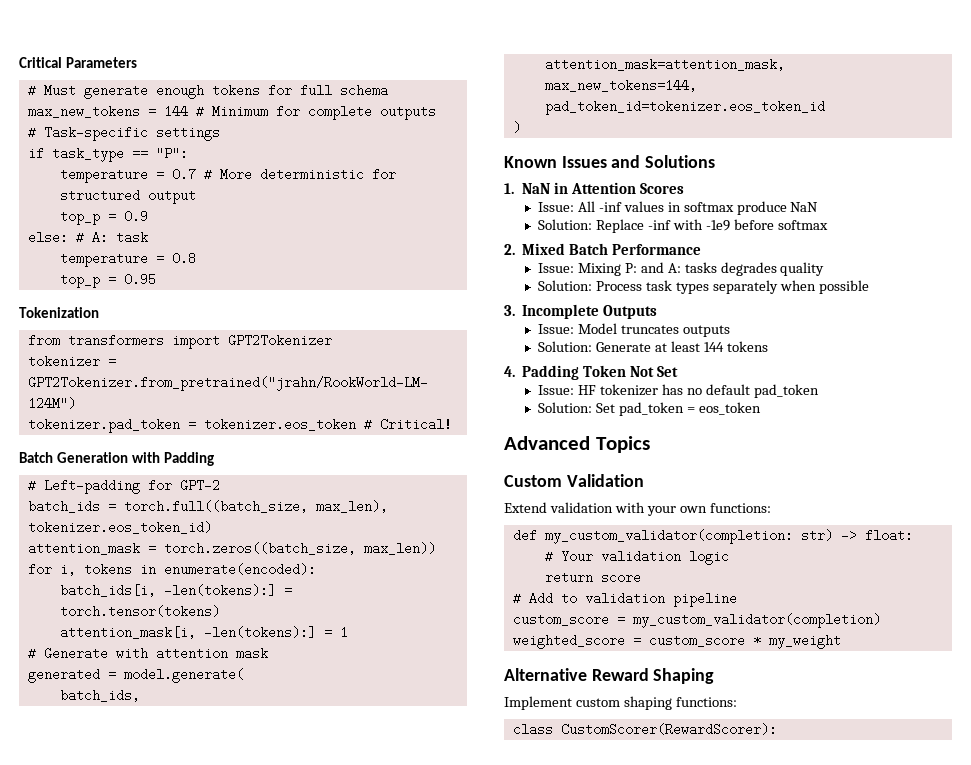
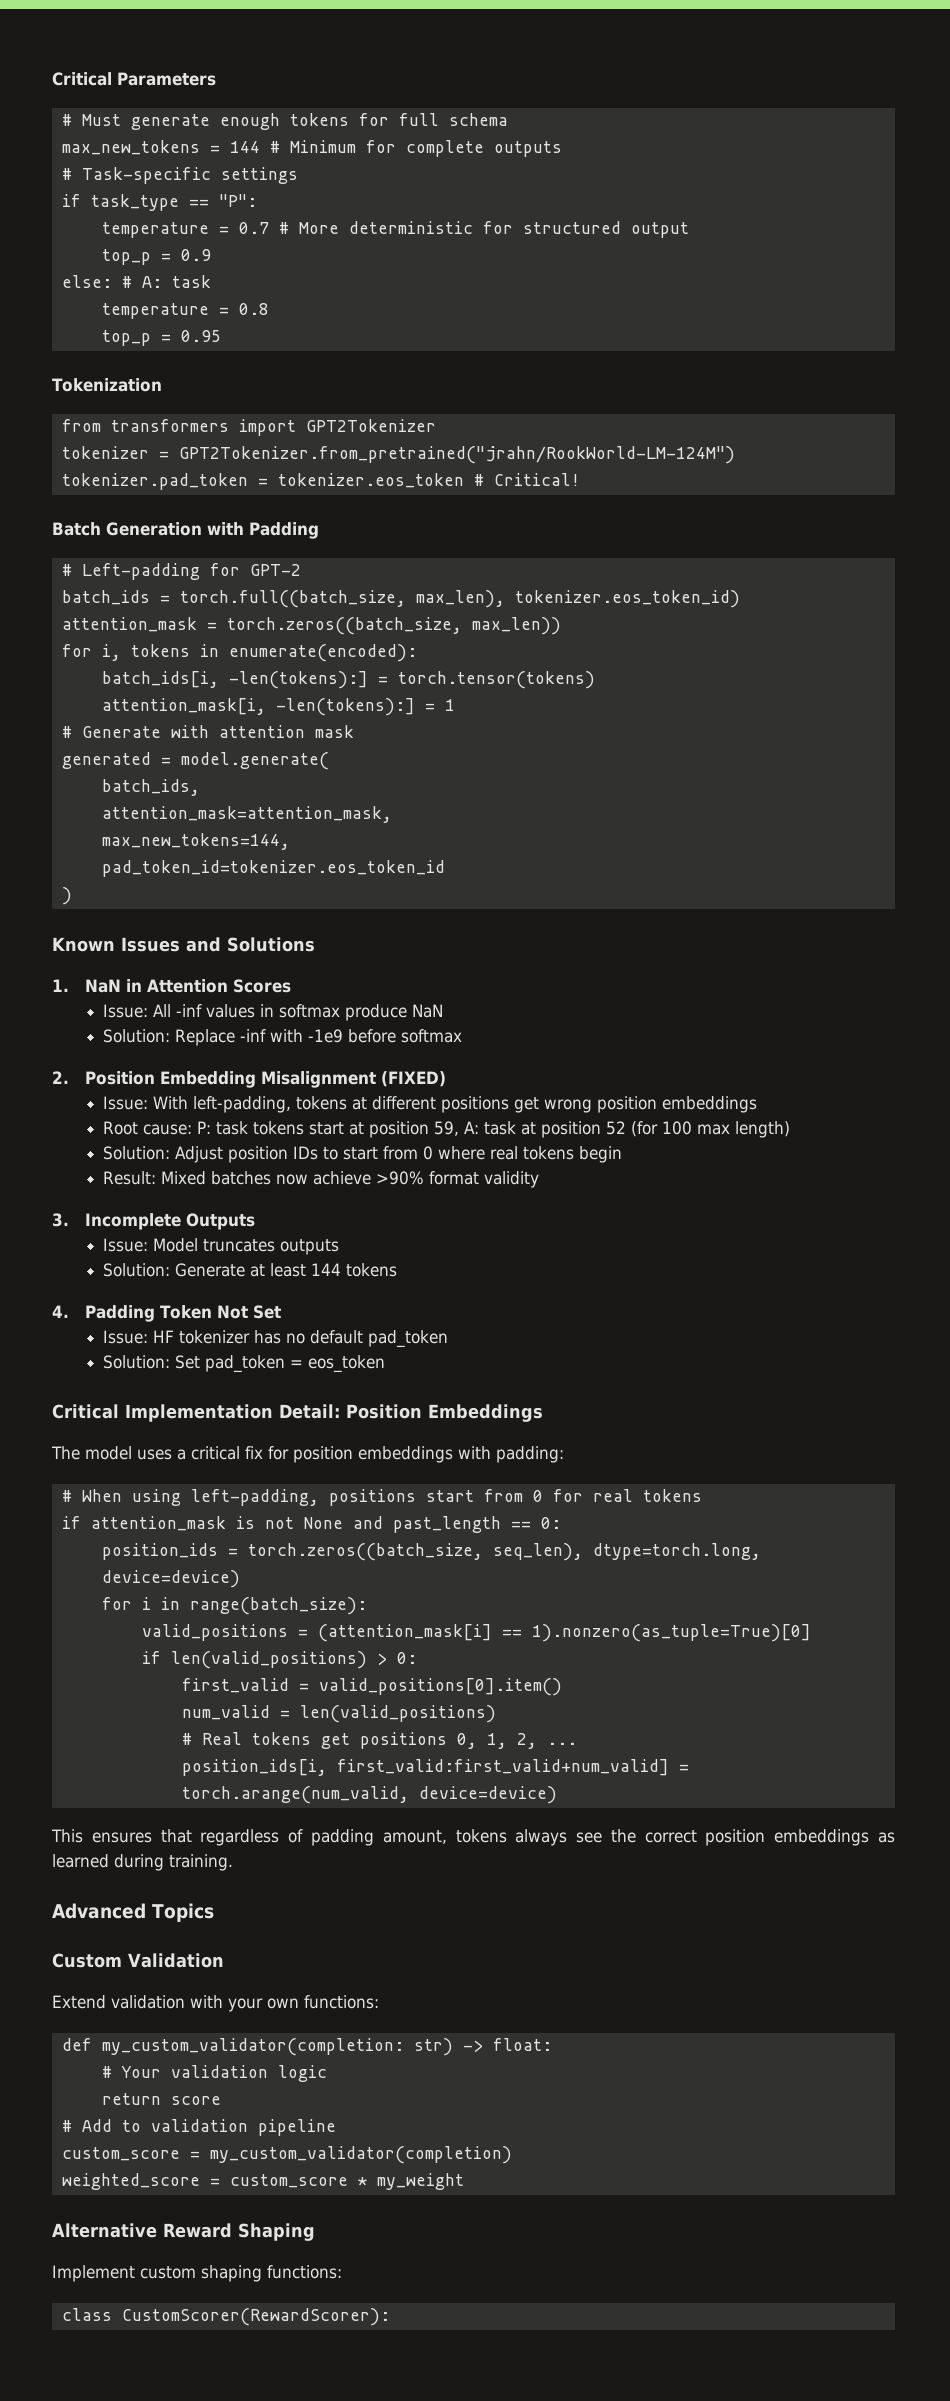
- 2. Mixed Batch Performance
- Issue: Mixing P: and A: tasks degrades quality
- Solution: Process task types separately when possible
+ 2. Position Embedding Misalignment (FIXED)
+ Issue: With left-padding, tokens at different positions get wrong position embeddings
+ Root cause: P: task tokens start at position 59, A: task at position 52 (for 100 max length)
+ Solution: Adjust position IDs to start from 0 where real tokens begin
+ Result: Mixed batches now achieve >90% format validity
+ Critical Implementation Detail: Position Embeddings
+ The model uses a critical fix for position embeddings with padding:
+ # When using left-padding, positions start from 0 for real tokens
+ if attention_mask is not None and past_length == 0:
+ position_ids = torch.zeros((batch_size, seq_len), dtype=torch.long, device=device)
+ for i in range(batch_size):
+ valid_positions = (attention_mask[i] == 1).nonzero(as_tuple=True)[0]
+ if len(valid_positions) > 0:
+ first_valid = valid_positions[0].item()
+ num_valid = len(valid_positions)
+ # Real tokens get positions 0, 1, 2, ...
+ position_ids[i, first_valid:first_valid+num_valid] = torch.arange(num_valid, device=device)
+ This ensures that regardless of padding amount, tokens always see the correct position embeddings as learned during training.

